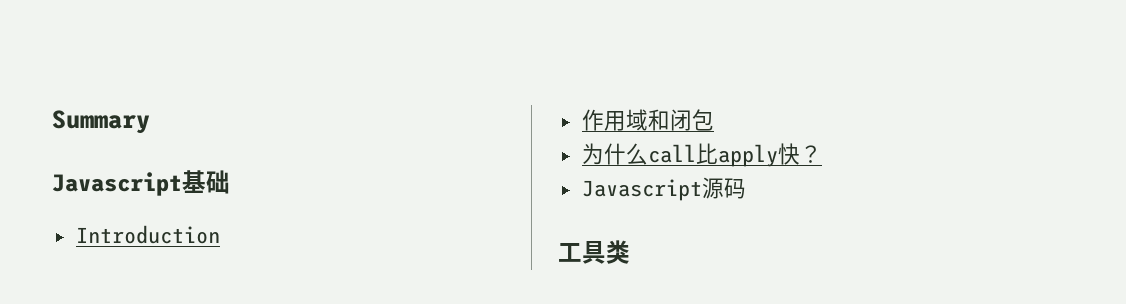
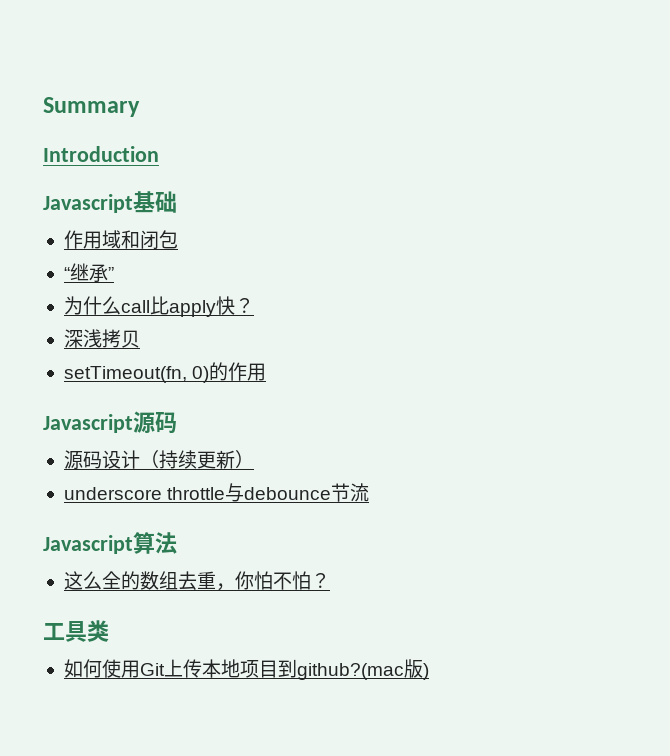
+ Introduction
- Introduction
+ “继承”
+ 深浅拷贝
+ setTimeout(fn, 0)的作用
  Javascript源码
+ 源码设计（持续更新）
+ underscore throttle与debounce节流
+ Javascript算法
+ 这么全的数组去重，你怕不怕？
  工具类
+ 如何使用Git上传本地项目到github?(mac版)

